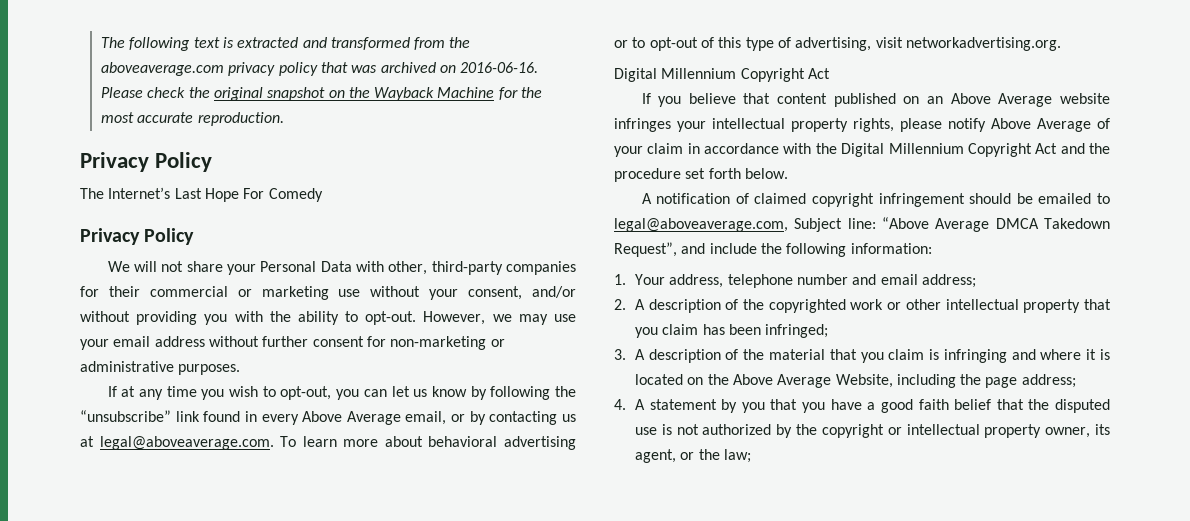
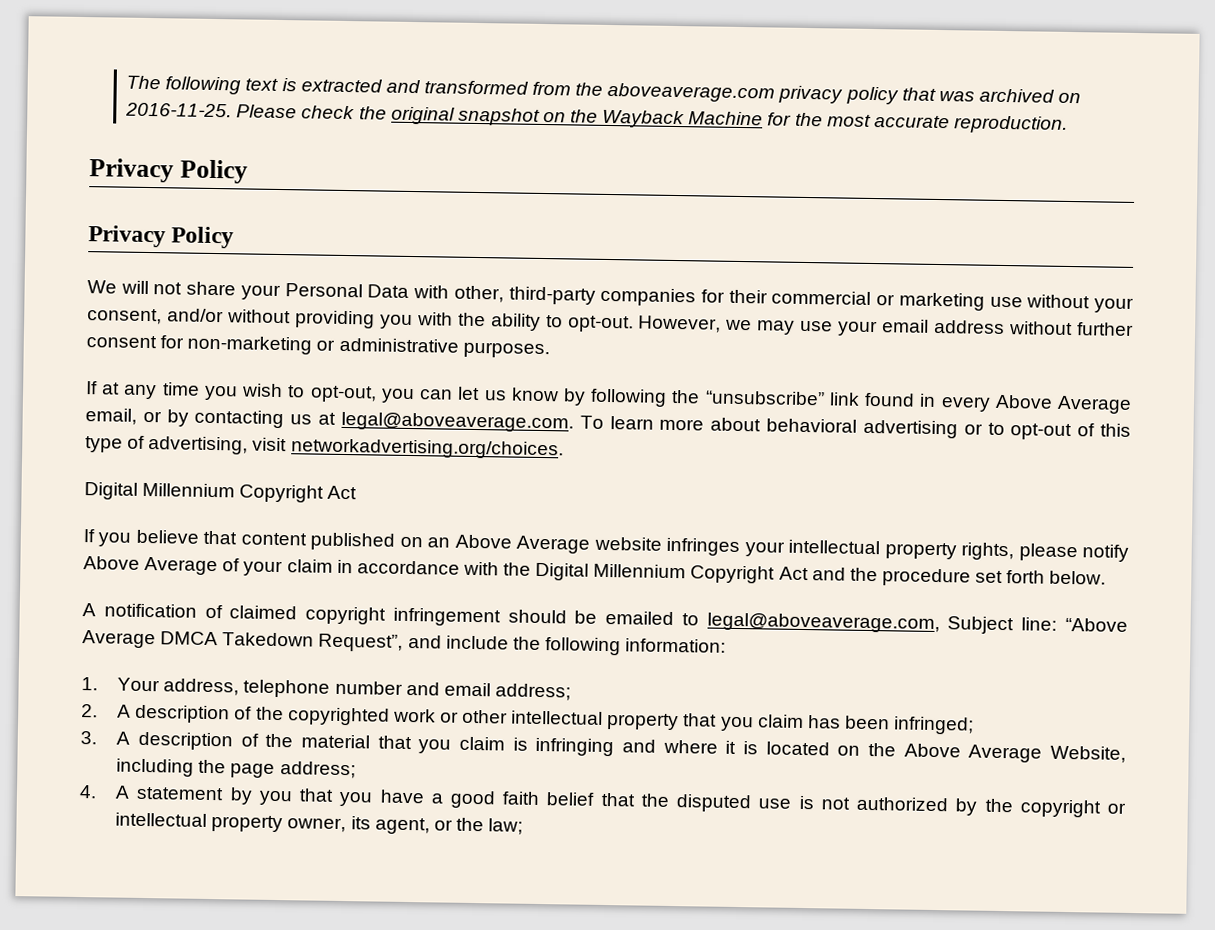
- The following text is extracted and transformed from the aboveaverage.com privacy policy that was archived on 2016-06-16.
+ The following text is extracted and transformed from the aboveaverage.com privacy policy that was archived on 2016-11-25.
- The Internet’s Last Hope For Comedy
- If at any time you wish to opt-out, you can let us know by following the “unsubscribe” link found in every Above Average email, or by contacting us at legal@aboveaverage.com. To learn more about behavioral advertising or to opt-out of this type of advertising, visit networkadvertising.org.
+ If at any time you wish to opt-out, you can let us know by following the “unsubscribe” link found in every Above Average email, or by contacting us at legal@aboveaverage.com. To learn more about behavioral advertising or to opt-out of this type of advertising, visit networkadvertising.org/choices.

